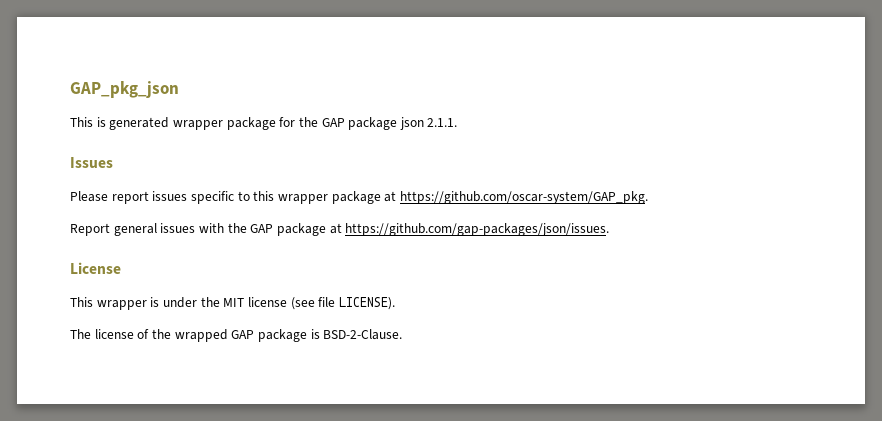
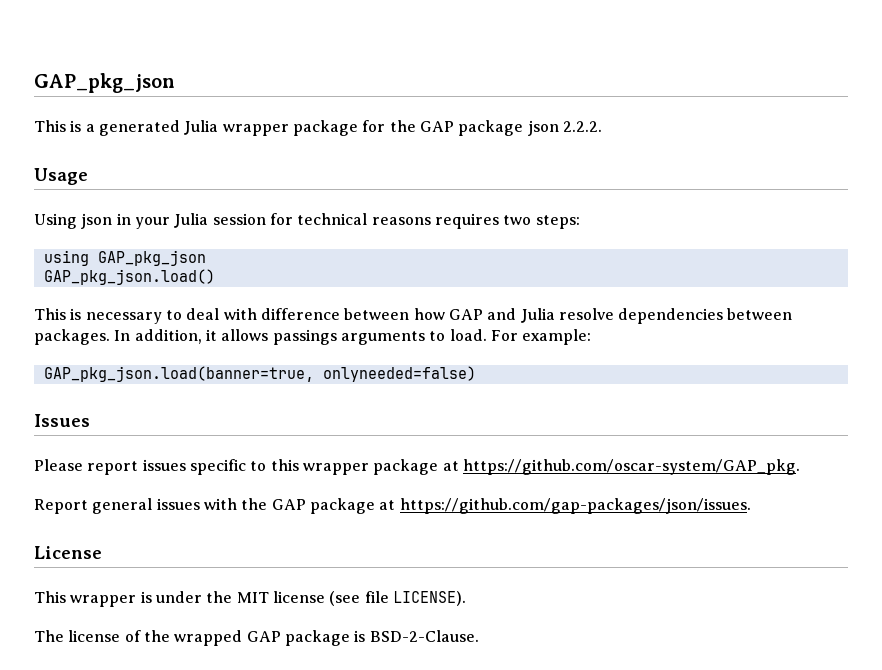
- This is generated wrapper package for the GAP package json 2.1.1.
+ This is a generated Julia wrapper package for the GAP package json 2.2.2.
+ Usage
+ Using json in your Julia session for technical reasons requires two steps:
+ using GAP_pkg_json
+ GAP_pkg_json.load()
+ This is necessary to deal with difference between how GAP and Julia resolve dependencies between packages. In addition, it allows passings arguments to load. For example:
+ GAP_pkg_json.load(banner=true, onlyneeded=false)

